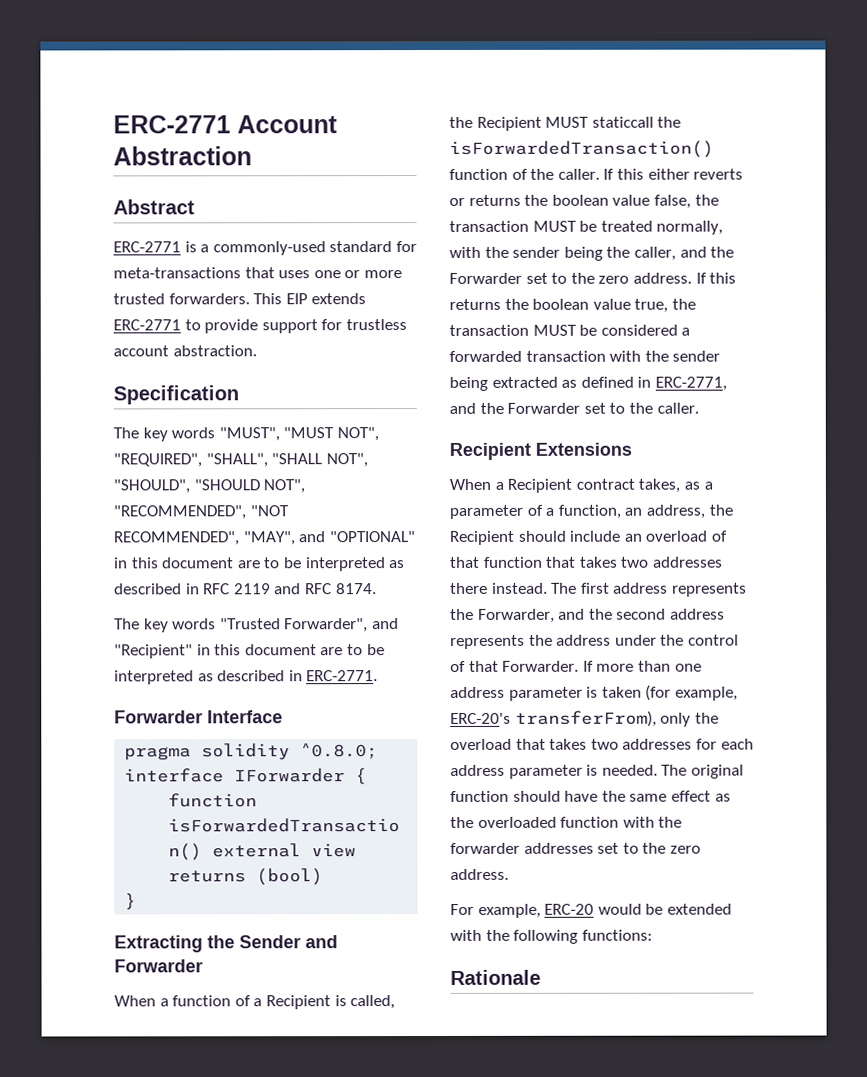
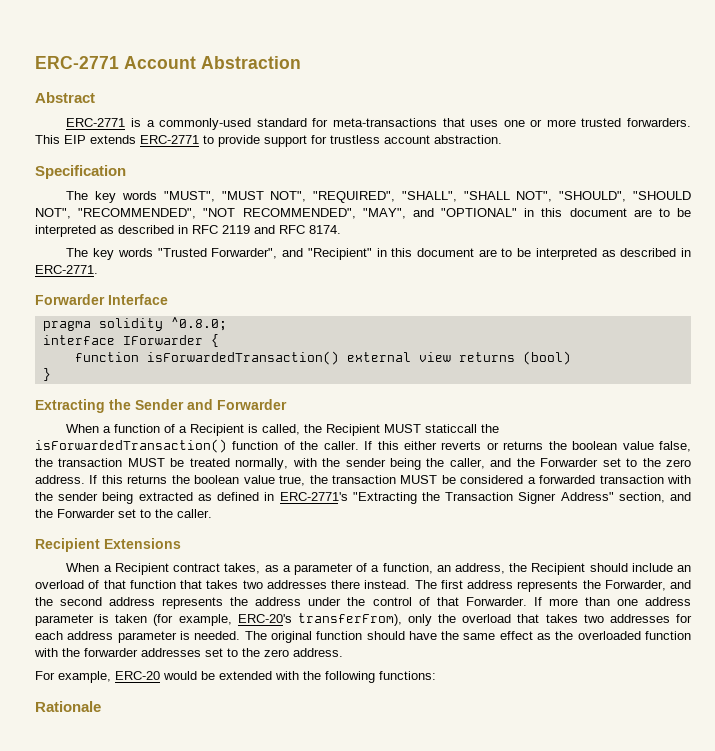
- If this returns the boolean value true, the transaction MUST be considered a forwarded transaction with the sender being extracted as defined in ERC-2771, and the Forwarder set to the caller.
+ If this returns the boolean value true, the transaction MUST be considered a forwarded transaction with the sender being extracted as defined in ERC-2771's "Extracting the Transaction Signer Address" section, and the Forwarder set to the caller.

